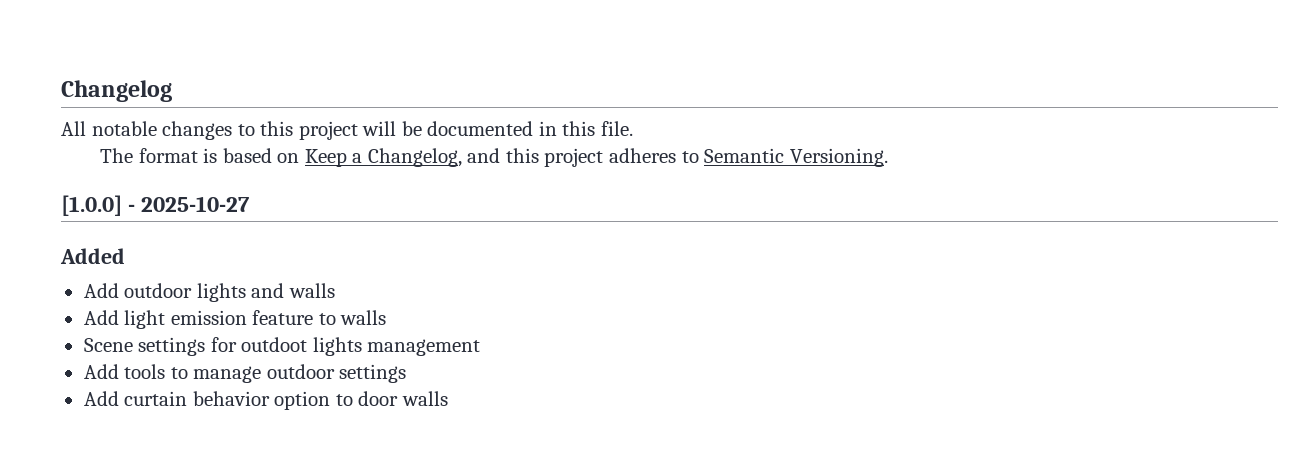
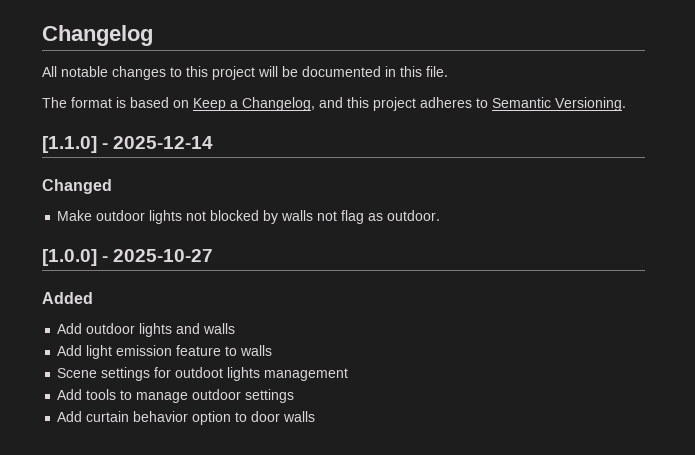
+ [1.1.0] - 2025-12-14
+ Changed
+ Make outdoor lights not blocked by walls not flag as outdoor.

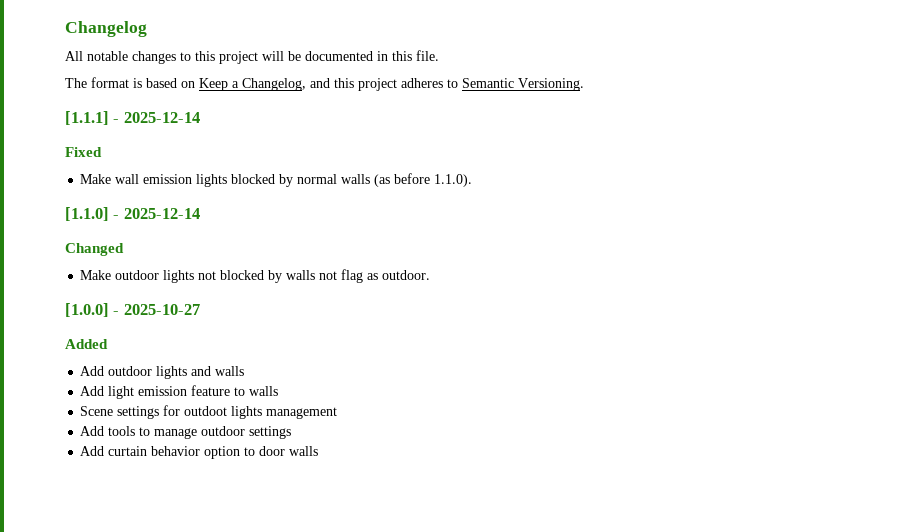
+ [1.1.1] - 2025-12-14
+ Fixed
+ Make wall emission lights blocked by normal walls (as before 1.1.0).

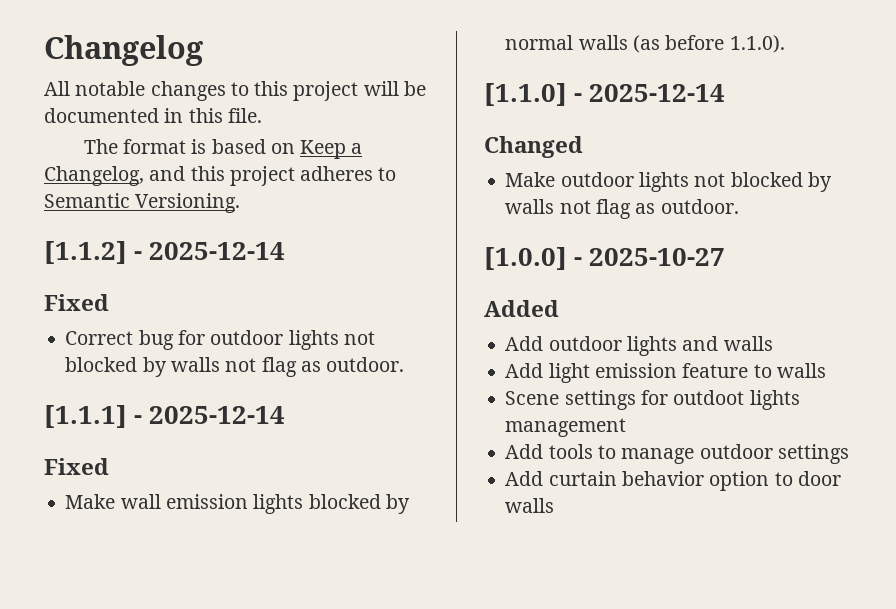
+ [1.1.2] - 2025-12-14
+ Fixed
+ Correct bug for outdoor lights not blocked by walls not flag as outdoor.

